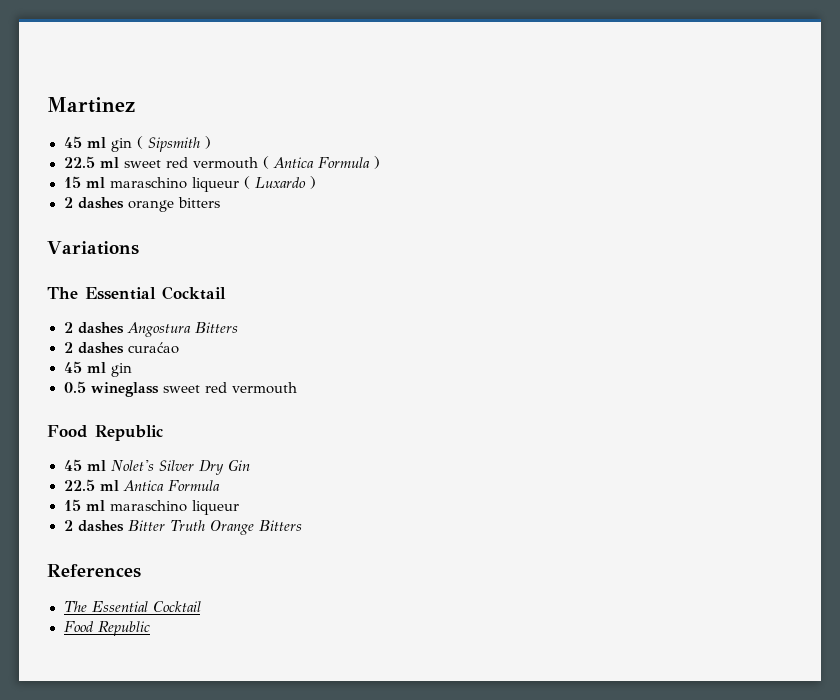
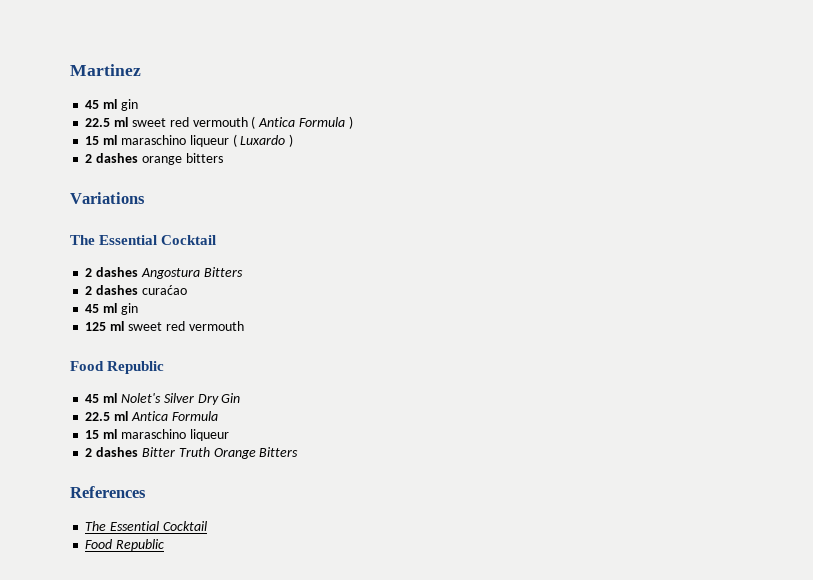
  Martinez
- 45 ml gin ( Sipsmith )
+ 45 ml gin
- 0.5 wineglass sweet red vermouth
+ 125 ml sweet red vermouth

